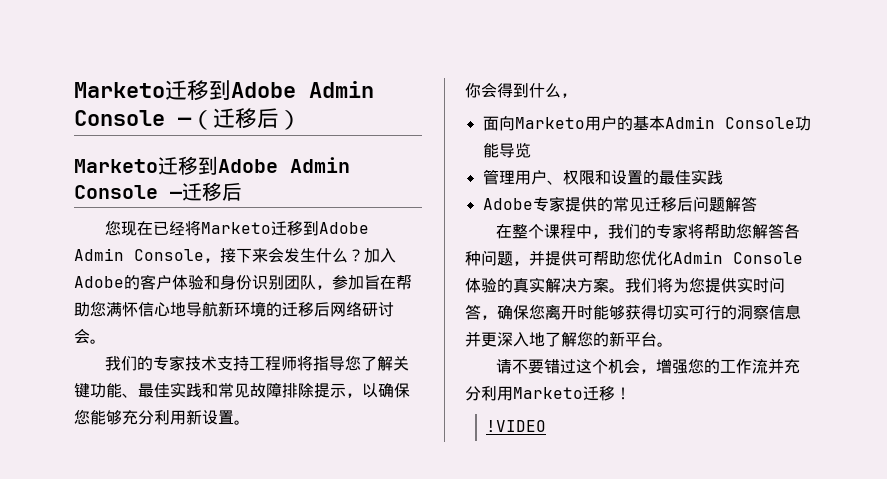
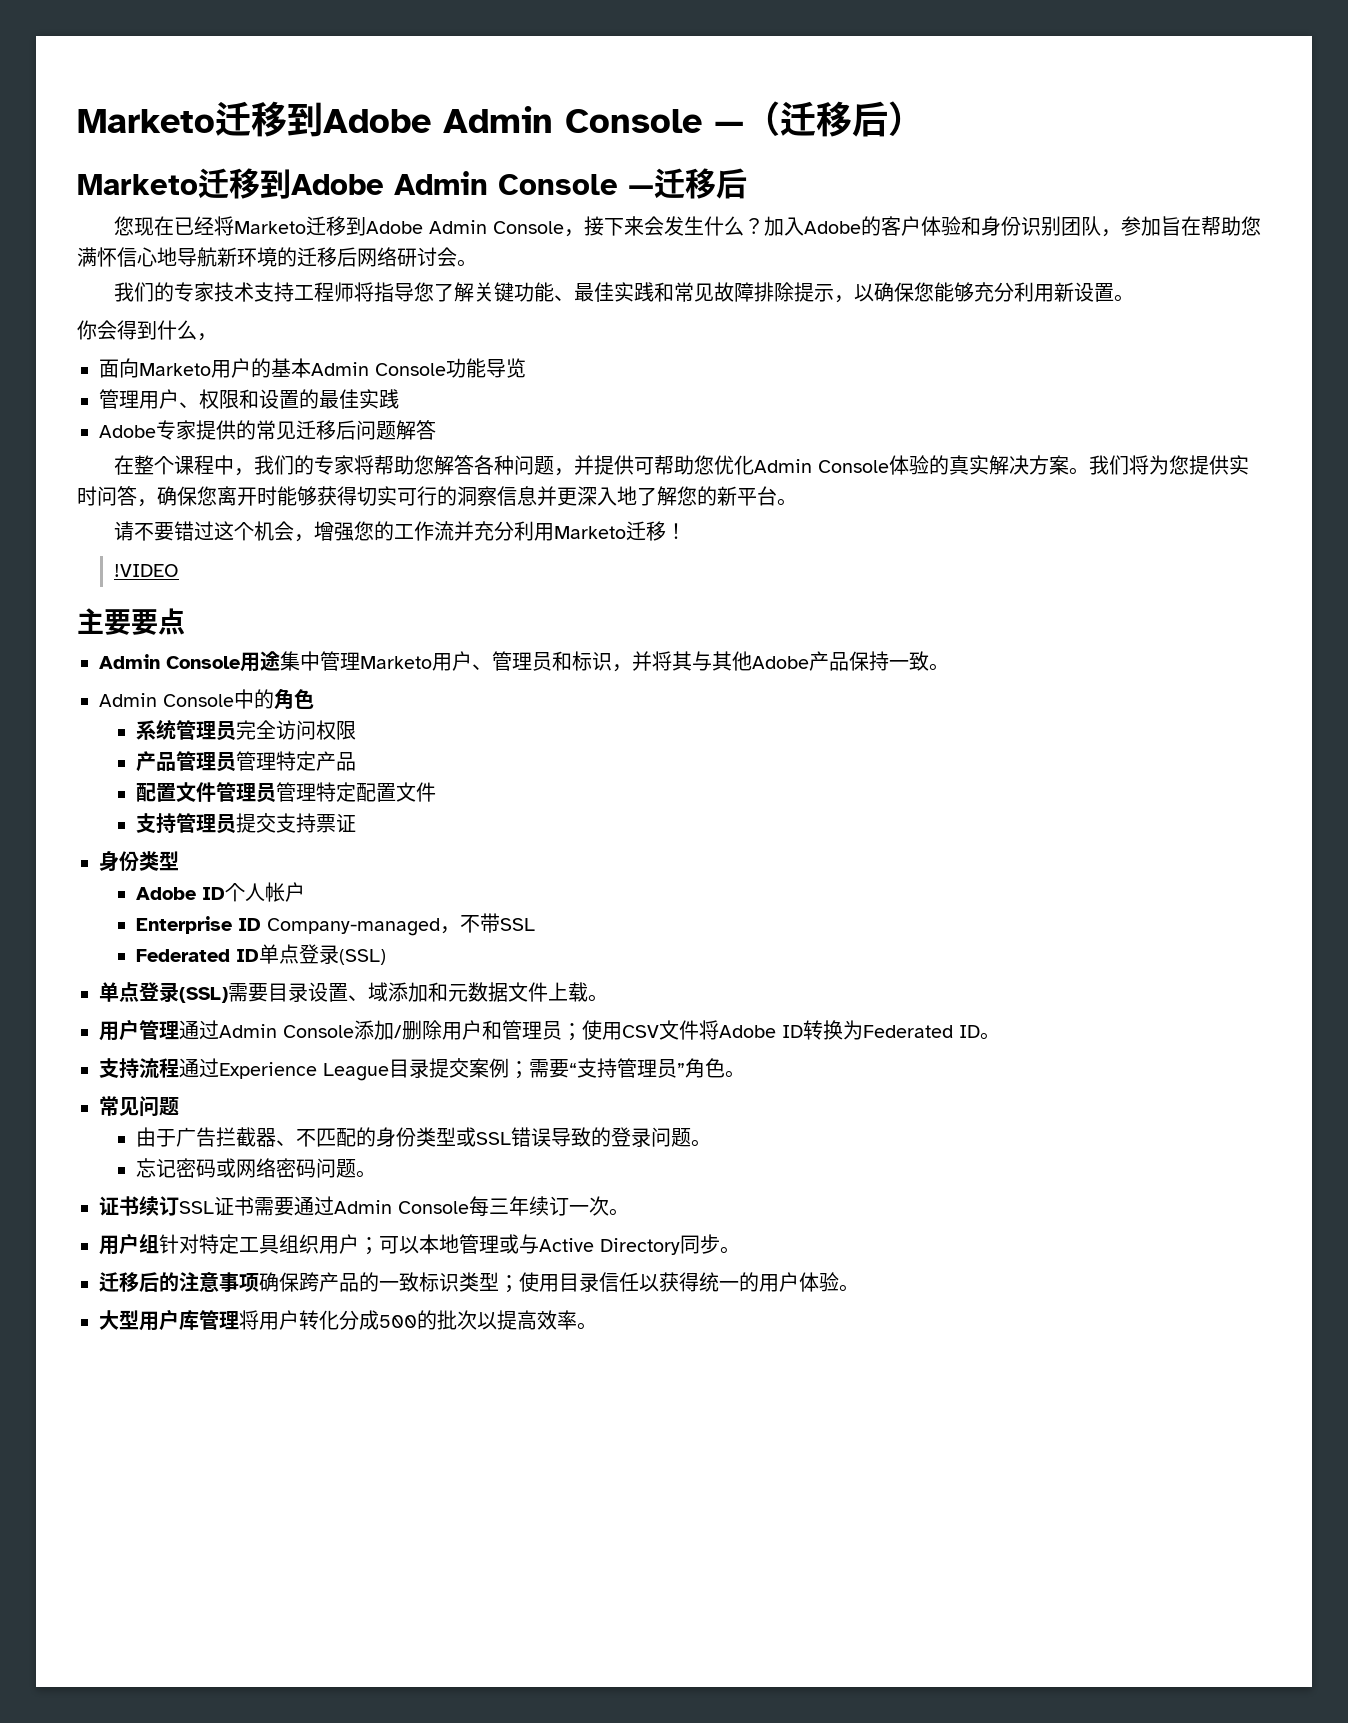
+ 主要要点
+ Admin Console用途集中管理Marketo用户、管理员和标识，并将其与其他Adobe产品保持一致。
+ Admin Console中的角色
+ 系统管理员完全访问权限
+ 产品管理员管理特定产品
+ 配置文件管理员管理特定配置文件
+ 支持管理员提交支持票证
+ 身份类型
+ Adobe ID个人帐户
+ Enterprise ID Company-managed，不带SSL
+ Federated ID单点登录(SSL)
+ 单点登录(SSL)需要目录设置、域添加和元数据文件上载。
+ 用户管理通过Admin Console添加/删除用户和管理员；使用CSV文件将Adobe ID转换为Federated ID。
+ 支持流程通过Experience League目录提交案例；需要“支持管理员”角色。
+ 常见问题
+ 由于广告拦截器、不匹配的身份类型或SSL错误导致的登录问题。
+ 忘记密码或网络密码问题。
+ 证书续订SSL证书需要通过Admin Console每三年续订一次。
+ 用户组针对特定工具组织用户；可以本地管理或与Active Directory同步。
+ 迁移后的注意事项确保跨产品的一致标识类型；使用目录信任以获得统一的用户体验。
+ 大型用户库管理将用户转化分成500的批次以提高效率。

